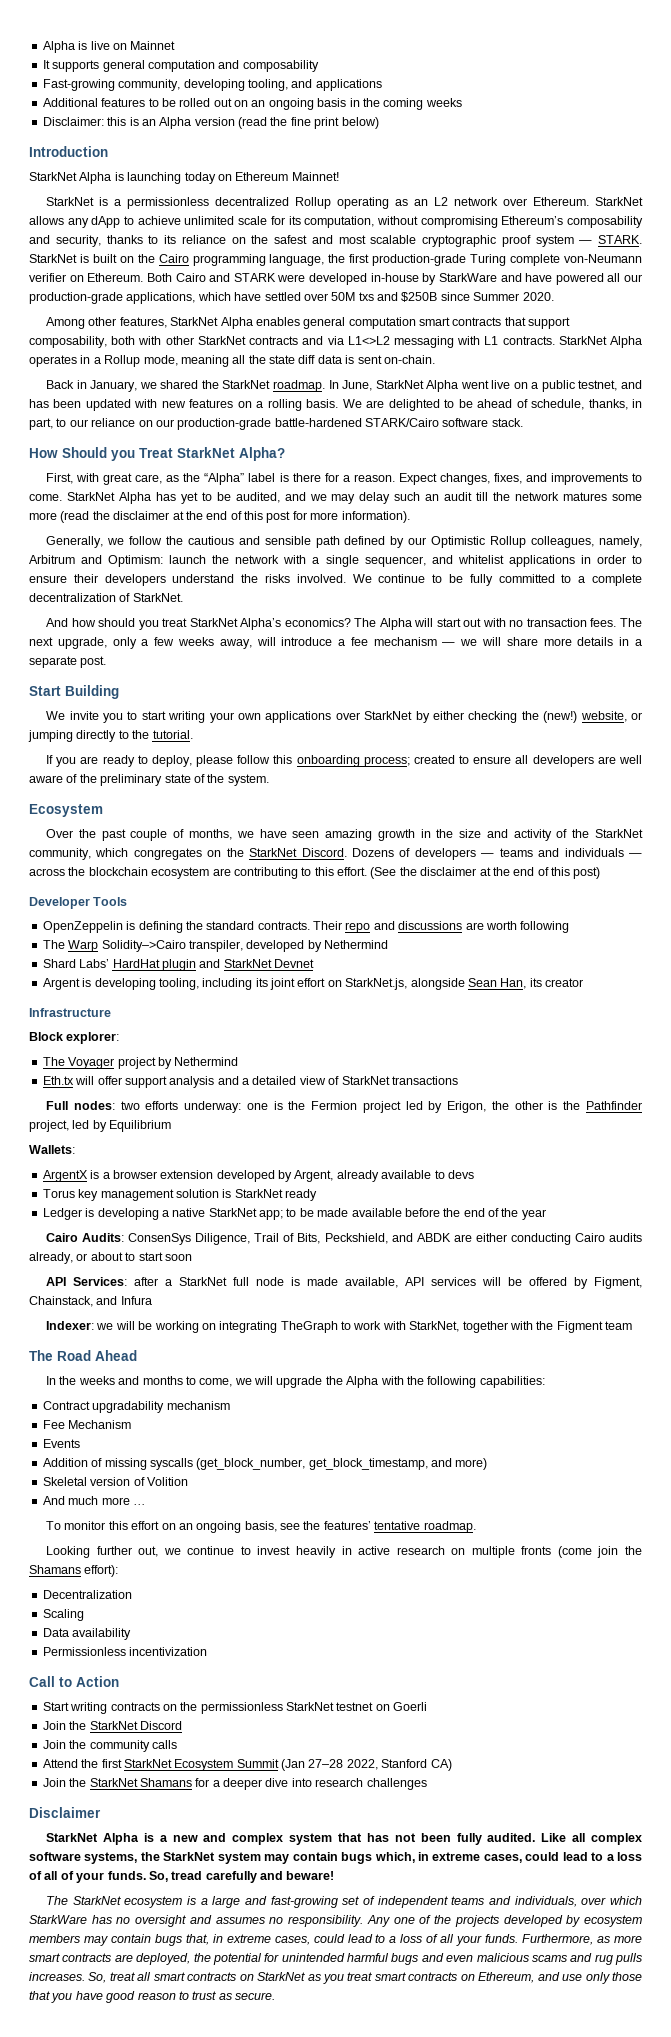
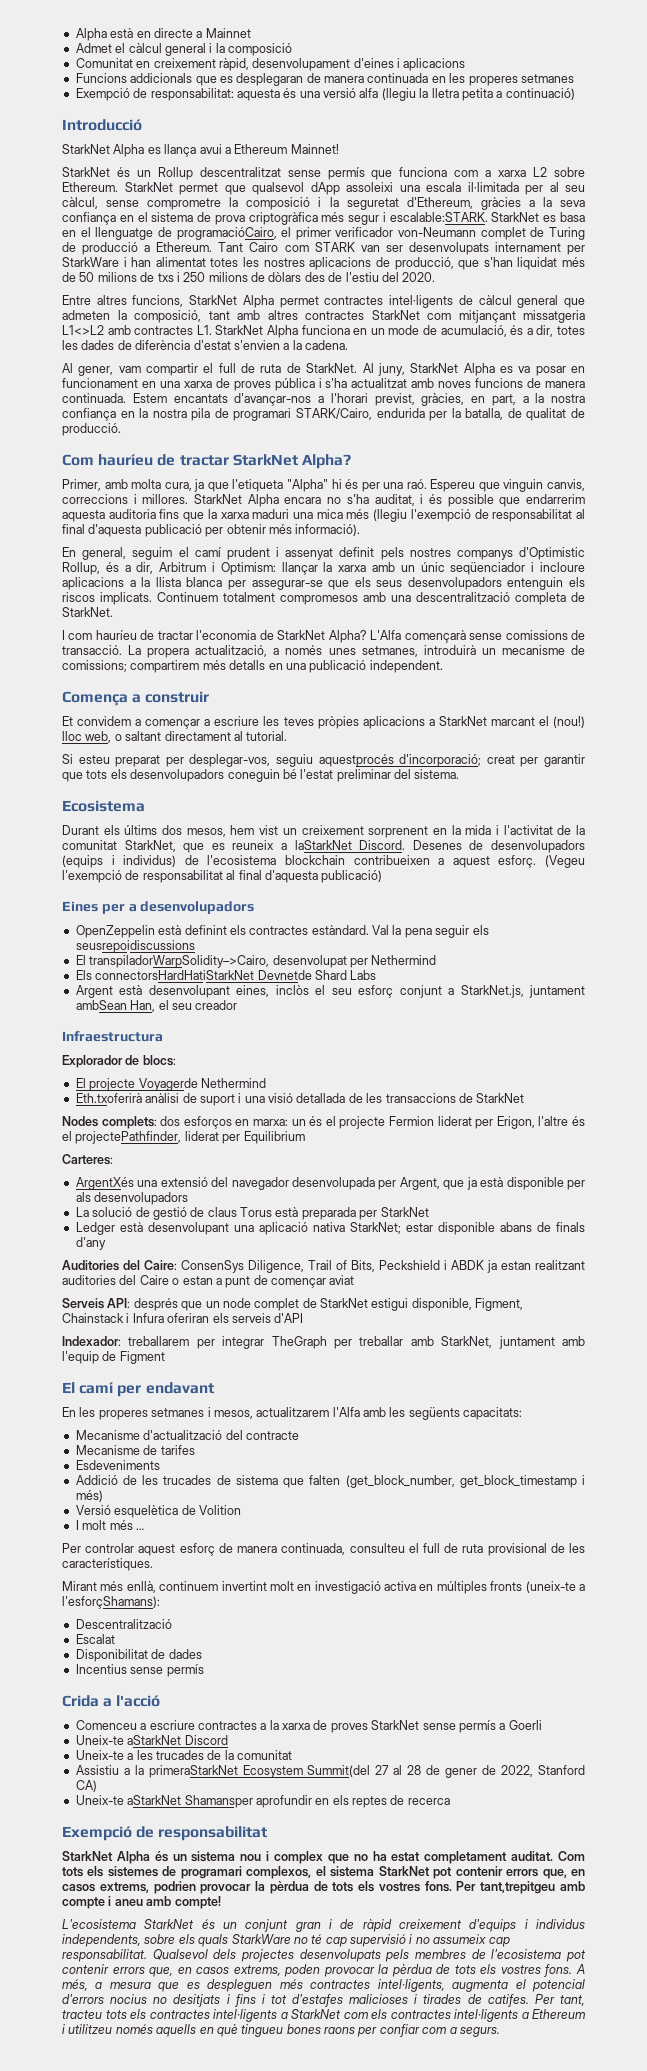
- Alpha is live on Mainnet
- It supports general computation and composability
- Fast-growing community, developing tooling, and applications
- Additional features to be rolled out on an ongoing basis in the coming weeks
- Disclaimer: this is an Alpha version (read the fine print below)
- Introduction
- StarkNet Alpha is launching today on Ethereum Mainnet!
- StarkNet is a permissionless decentralized Rollup operating as an L2 network over Ethereum. StarkNet allows any dApp to achieve unlimited scale for its computation, without compromising Ethereum’s composability and security, thanks to its reliance on the safest and most scalable cryptographic proof system — STARK. StarkNet is built on the Cairo programming language, the first production-grade Turing complete von-Neumann verifier on Ethereum. Both Cairo and STARK were developed in-house by StarkWare and have powered all our production-grade applications, which have settled over 50M txs and $250B since Summer 2020.
- Among other features, StarkNet Alpha enables general computation smart contracts that support composability, both with other StarkNet contracts and via L1<>L2 messaging with L1 contracts. StarkNet Alpha operates in a Rollup mode, meaning all the state diff data is sent on-chain.
- Back in January, we shared the StarkNet roadmap. In June, StarkNet Alpha went live on a public testnet, and has been updated with new features on a rolling basis. We are delighted to be ahead of schedule, thanks, in part, to our reliance on our production-grade battle-hardened STARK/Cairo software stack.
- How Should you Treat StarkNet Alpha?
- First, with great care, as the “Alpha” label is there for a reason. Expect changes, fixes, and improvements to come. StarkNet Alpha has yet to be audited, and we may delay such an audit till the network matures some more (read the disclaimer at the end of this post for more information).
- Generally, we follow the cautious and sensible path defined by our Optimistic Rollup colleagues, namely, Arbitrum and Optimism: launch the network with a single sequencer, and whitelist applications in order to ensure their developers understand the risks involved. We continue to be fully committed to a complete decentralization of StarkNet.
- And how should you treat StarkNet Alpha’s economics? The Alpha will start out with no transaction fees. The next upgrade, only a few weeks away, will introduce a fee mechanism — we will share more details in a separate post.
- Start Building
- We invite you to start writing your own applications over StarkNet by either checking the (new!) website, or jumping directly to the tutorial.
- If you are ready to deploy, please follow this onboarding process; created to ensure all developers are well aware of the preliminary state of the system.
- Ecosystem
- Over the past couple of months, we have seen amazing growth in the size and activity of the StarkNet community, which congregates on the StarkNet Discord. Dozens of developers — teams and individuals — across the blockchain ecosystem are contributing to this effort. (See the disclaimer at the end of this post)
- Developer Tools
- OpenZeppelin is defining the standard contracts. Their repo and discussions are worth following
- The Warp Solidity–>Cairo transpiler, developed by Nethermind
- Shard Labs’ HardHat plugin and StarkNet Devnet
- Argent is developing tooling, including its joint effort on StarkNet.js, alongside Sean Han, its creator
- Infrastructure
- Block explorer:
- The Voyager project by Nethermind
- Eth.tx will offer support analysis and a detailed view of StarkNet transactions
- Full nodes: two efforts underway: one is the Fermion project led by Erigon, the other is the Pathfinder project, led by Equilibrium
- Wallets:
- ArgentX is a browser extension developed by Argent, already available to devs
- Torus key management solution is StarkNet ready
+ Alpha està en directe a Mainnet
+ Admet el càlcul general i la composició
+ Comunitat en creixement ràpid, desenvolupament d'eines i aplicacions
+ Funcions addicionals que es desplegaran de manera continuada en les properes setmanes
+ Exempció de responsabilitat: aquesta és una versió alfa (llegiu la lletra petita a continuació)
+ Introducció
+ StarkNet Alpha es llança avui a Ethereum Mainnet!
+ StarkNet és un Rollup descentralitzat sense permís que funciona com a xarxa L2 sobre Ethereum. StarkNet permet que qualsevol dApp assoleixi una escala il·limitada per al seu càlcul, sense comprometre la composició i la seguretat d'Ethereum, gràcies a la seva confiança en el sistema de prova criptogràfica més segur i escalable:STARK. StarkNet es basa en el llenguatge de programacióCairo, el primer verificador von-Neumann complet de Turing de producció a Ethereum. Tant Cairo com STARK van ser desenvolupats internament per StarkWare i han alimentat totes les nostres aplicacions de producció, que s'han liquidat més de 50 milions de txs i 250 milions de dòlars des de l'estiu del 2020.
+ Entre altres funcions, StarkNet Alpha permet contractes intel·ligents de càlcul general que admeten la composició, tant amb altres contractes StarkNet com mitjançant missatgeria L1<>L2 amb contractes L1. StarkNet Alpha funciona en un mode de acumulació, és a dir, totes les dades de diferència d'estat s'envien a la cadena.
+ Al gener, vam compartir el full de ruta de StarkNet. Al juny, StarkNet Alpha es va posar en funcionament en una xarxa de proves pública i s'ha actualitzat amb noves funcions de manera continuada. Estem encantats d'avançar-nos a l'horari previst, gràcies, en part, a la nostra confiança en la nostra pila de programari STARK/Cairo, endurida per la batalla, de qualitat de producció.
+ Com hauríeu de tractar StarkNet Alpha?
+ Primer, amb molta cura, ja que l'etiqueta "Alpha" hi és per una raó. Espereu que vinguin canvis, correccions i millores. StarkNet Alpha encara no s'ha auditat, i és possible que endarrerim aquesta auditoria fins que la xarxa maduri una mica més (llegiu l'exempció de responsabilitat al final d'aquesta publicació per obtenir més informació).
+ En general, seguim el camí prudent i assenyat definit pels nostres companys d'Optimistic Rollup, és a dir, Arbitrum i Optimism: llançar la xarxa amb un únic seqüenciador i incloure aplicacions a la llista blanca per assegurar-se que els seus desenvolupadors entenguin els riscos implicats. Continuem totalment compromesos amb una descentralització completa de StarkNet.
+ I com hauríeu de tractar l'economia de StarkNet Alpha? L'Alfa començarà sense comissions de transacció. La propera actualització, a només unes setmanes, introduirà un mecanisme de comissions; compartirem més detalls en una publicació independent.
+ Comença a construir
+ Et convidem a començar a escriure les teves pròpies aplicacions a StarkNet marcant el (nou!) lloc web, o saltant directament al tutorial.
+ Si esteu preparat per desplegar-vos, seguiu aquestprocés d'incorporació; creat per garantir que tots els desenvolupadors coneguin bé l'estat preliminar del sistema.
+ Ecosistema
+ Durant els últims dos mesos, hem vist un creixement sorprenent en la mida i l'activitat de la comunitat StarkNet, que es reuneix a laStarkNet Discord. Desenes de desenvolupadors (equips i individus) de l'ecosistema blockchain contribueixen a aquest esforç. (Vegeu l'exempció de responsabilitat al final d'aquesta publicació)
+ Eines per a desenvolupadors
+ OpenZeppelin està definint els contractes estàndard. Val la pena seguir els seusrepoidiscussions
+ El transpiladorWarpSolidity–>Cairo, desenvolupat per Nethermind
+ Els connectorsHardHatiStarkNet Devnetde Shard Labs
+ Argent està desenvolupant eines, inclòs el seu esforç conjunt a StarkNet.js, juntament ambSean Han, el seu creador
+ Infraestructura
+ Explorador de blocs:
+ El projecte Voyagerde Nethermind
+ Eth.txoferirà anàlisi de suport i una visió detallada de les transaccions de StarkNet
+ Nodes complets: dos esforços en marxa: un és el projecte Fermion liderat per Erigon, l'altre és el projectePathfinder, liderat per Equilibrium
+ Carteres:
+ ArgentXés una extensió del navegador desenvolupada per Argent, que ja està disponible per als desenvolupadors
+ La solució de gestió de claus Torus està preparada per StarkNet
- Ledger is developing a native StarkNet app; to be made available before the end of the year
- Cairo Audits: ConsenSys Diligence, Trail of Bits, Peckshield, and ABDK are either conducting Cairo audits already, or about to start soon
- API Services: after a StarkNet full node is made available, API services will be offered by Figment, Chainstack, and Infura
- Indexer: we will be working on integrating TheGraph to work with StarkNet, together with the Figment team
- The Road Ahead
- In the weeks and months to come, we will upgrade the Alpha with the following capabilities:
- Contract upgradability mechanism
- Fee Mechanism
- Events
- Addition of missing syscalls (get_block_number, get_block_timestamp, and more)
- Skeletal version of Volition
- And much more …
- To monitor this effort on an ongoing basis, see the features’ tentative roadmap.
- Looking further out, we continue to invest heavily in active research on multiple fronts (come join the Shamans effort):
- Decentralization
- Scaling
- Data availability
- Permissionless incentivization
- Call to Action
- Start writing contracts on the permissionless StarkNet testnet on Goerli
- Join the StarkNet Discord
- Join the community calls
- Attend the first StarkNet Ecosystem Summit (Jan 27–28 2022, Stanford CA)
- Join the StarkNet Shamans for a deeper dive into research challenges
- Disclaimer
- StarkNet Alpha is a new and complex system that has not been fully audited. Like all complex software systems, the StarkNet system may contain bugs which, in extreme cases, could lead to a loss of all of your funds. So, tread carefully and beware!
- The StarkNet ecosystem is a large and fast-growing set of independent teams and individuals, over which StarkWare has no oversight and assumes no responsibility. Any one of the projects developed by ecosystem members may contain bugs that, in extreme cases, could lead to a loss of all your funds. Furthermore, as more smart contracts are deployed, the potential for unintended harmful bugs and even malicious scams and rug pulls increases. So, treat all smart contracts on StarkNet as you treat smart contracts on Ethereum, and use only those that you have good reason to trust as secure.
+ Ledger està desenvolupant una aplicació nativa StarkNet; estar disponible abans de finals d'any
+ Auditories del Caire: ConsenSys Diligence, Trail of Bits, Peckshield i ABDK ja estan realitzant auditories del Caire o estan a punt de començar aviat
+ Serveis API: després que un node complet de StarkNet estigui disponible, Figment, Chainstack i Infura oferiran els serveis d'API
+ Indexador: treballarem per integrar TheGraph per treballar amb StarkNet, juntament amb l'equip de Figment
+ El camí per endavant
+ En les properes setmanes i mesos, actualitzarem l'Alfa amb les següents capacitats:
+ Mecanisme d'actualització del contracte
+ Mecanisme de tarifes
+ Esdeveniments
+ Addició de les trucades de sistema que falten (get_block_number, get_block_timestamp i més)
+ Versió esquelètica de Volition
+ I molt més …
+ Per controlar aquest esforç de manera continuada, consulteu el full de ruta provisional de les característiques.
+ Mirant més enllà, continuem invertint molt en investigació activa en múltiples fronts (uneix-te a l'esforçShamans):
+ Descentralització
+ Escalat
+ Disponibilitat de dades
+ Incentius sense permís
+ Crida a l'acció
+ Comenceu a escriure contractes a la xarxa de proves StarkNet sense permís a Goerli
+ Uneix-te aStarkNet Discord
+ Uneix-te a les trucades de la comunitat
+ Assistiu a la primeraStarkNet Ecosystem Summit(del 27 al 28 de gener de 2022, Stanford CA)
+ Uneix-te aStarkNet Shamansper aprofundir en els reptes de recerca
+ Exempció de responsabilitat
+ StarkNet Alpha és un sistema nou i complex que no ha estat completament auditat. Com tots els sistemes de programari complexos, el sistema StarkNet pot contenir errors que, en casos extrems, podrien provocar la pèrdua de tots els vostres fons. Per tant,trepitgeu amb compte i aneu amb compte!
+ L'ecosistema StarkNet és un conjunt gran i de ràpid creixement d'equips i individus independents, sobre els quals StarkWare no té cap supervisió i no assumeix cap responsabilitat. Qualsevol dels projectes desenvolupats pels membres de l'ecosistema pot contenir errors que, en casos extrems, poden provocar la pèrdua de tots els vostres fons. A més, a mesura que es despleguen més contractes intel·ligents, augmenta el potencial d'errors nocius no desitjats i fins i tot d'estafes malicioses i tirades de catifes. Per tant, tracteu tots els contractes intel·ligents a StarkNet com els contractes intel·ligents a Ethereum i utilitzeu només aquells en què tingueu bones raons per confiar com a segurs.

